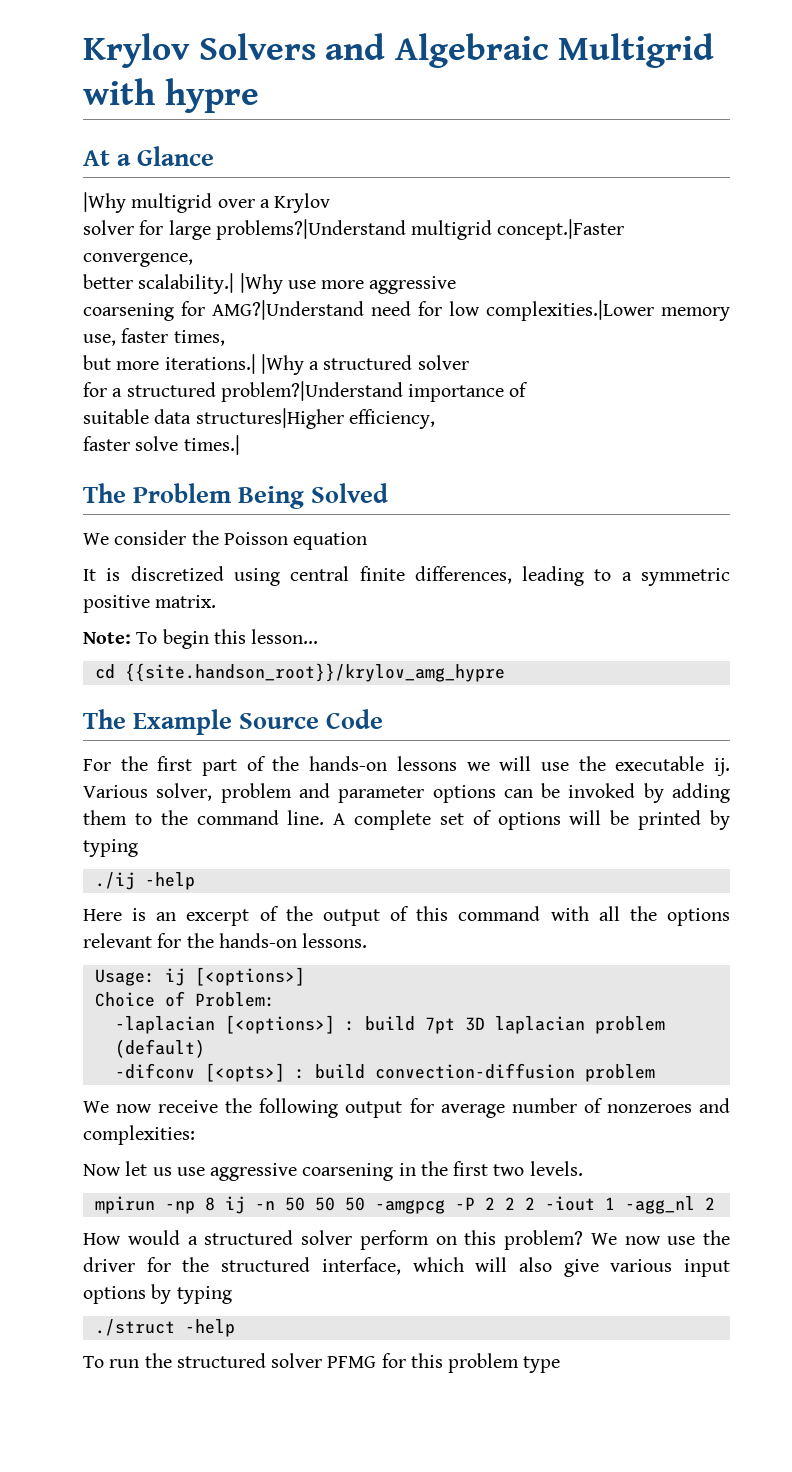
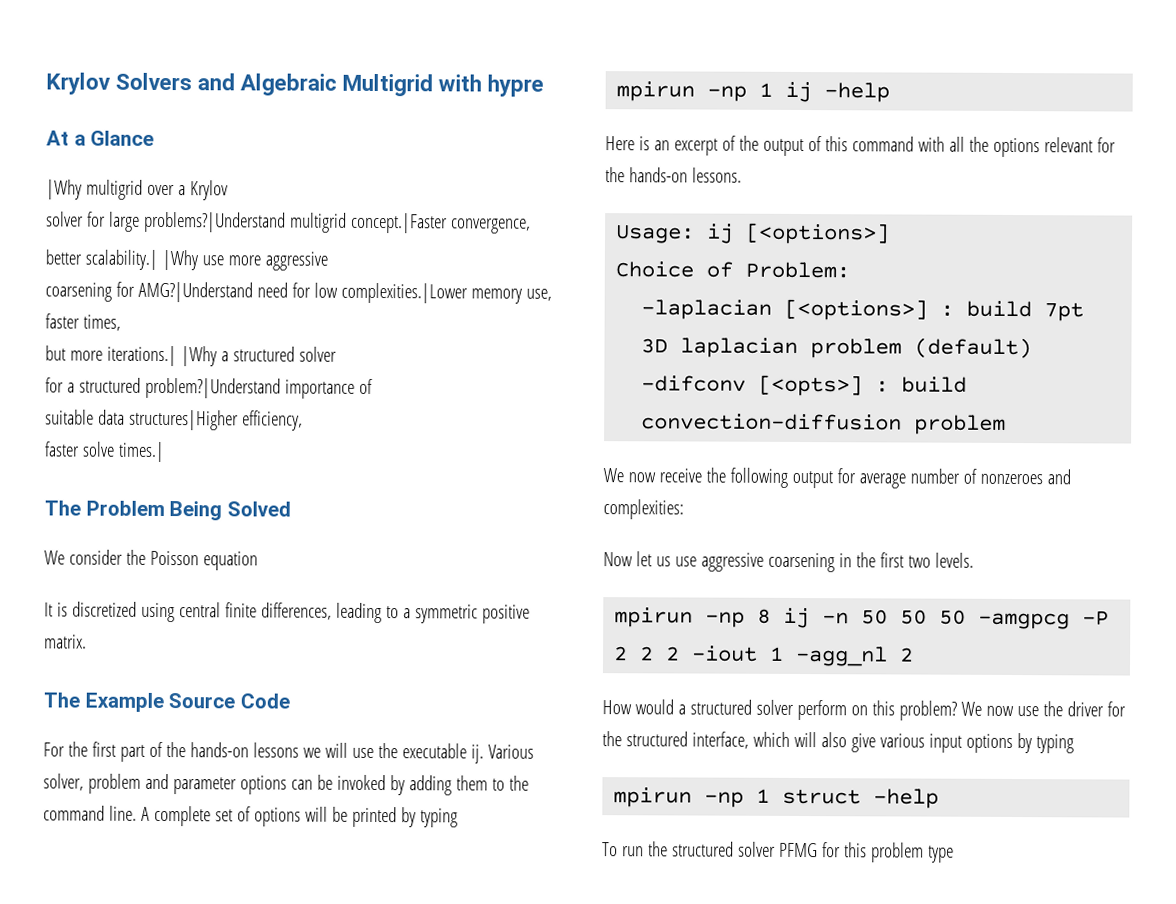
- Note: To begin this lesson...
- cd {{site.handson_root}}/krylov_amg_hypre
- ./ij -help
+ mpirun -np 1 ij -help
- ./struct -help
+ mpirun -np 1 struct -help

